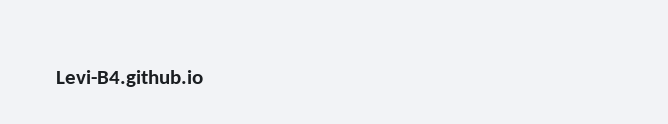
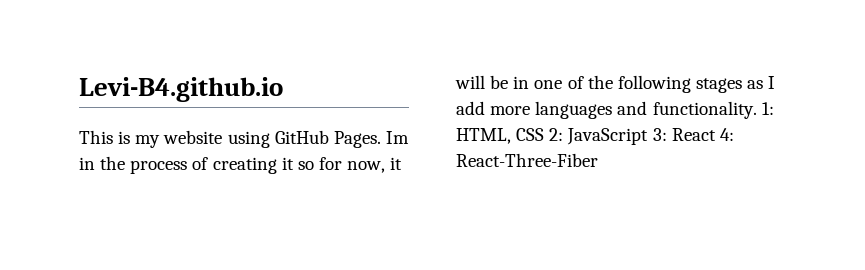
+ This is my website using GitHub Pages. Im in the process of creating it so for now, it will be in one of the following stages as I add more languages and functionality. 1: HTML, CSS 2: JavaScript 3: React 4: React-Three-Fiber

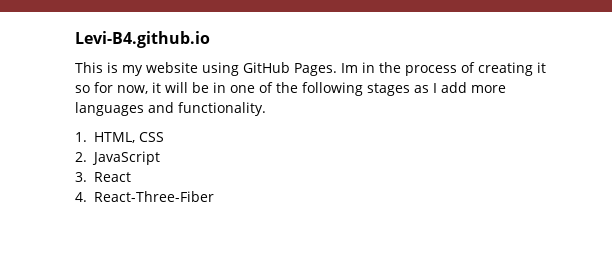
- Im in the process of creating it so for now, it will be in one of the following stages as I add more languages and functionality. 1: HTML, CSS 2: JavaScript 3: React 4: React-Three-Fiber
+ Im in the process of creating it so for now, it will be in one of the following stages as I add more languages and functionality.
+ 1. HTML, CSS
+ 2. JavaScript
+ 3. React
+ 4. React-Three-Fiber

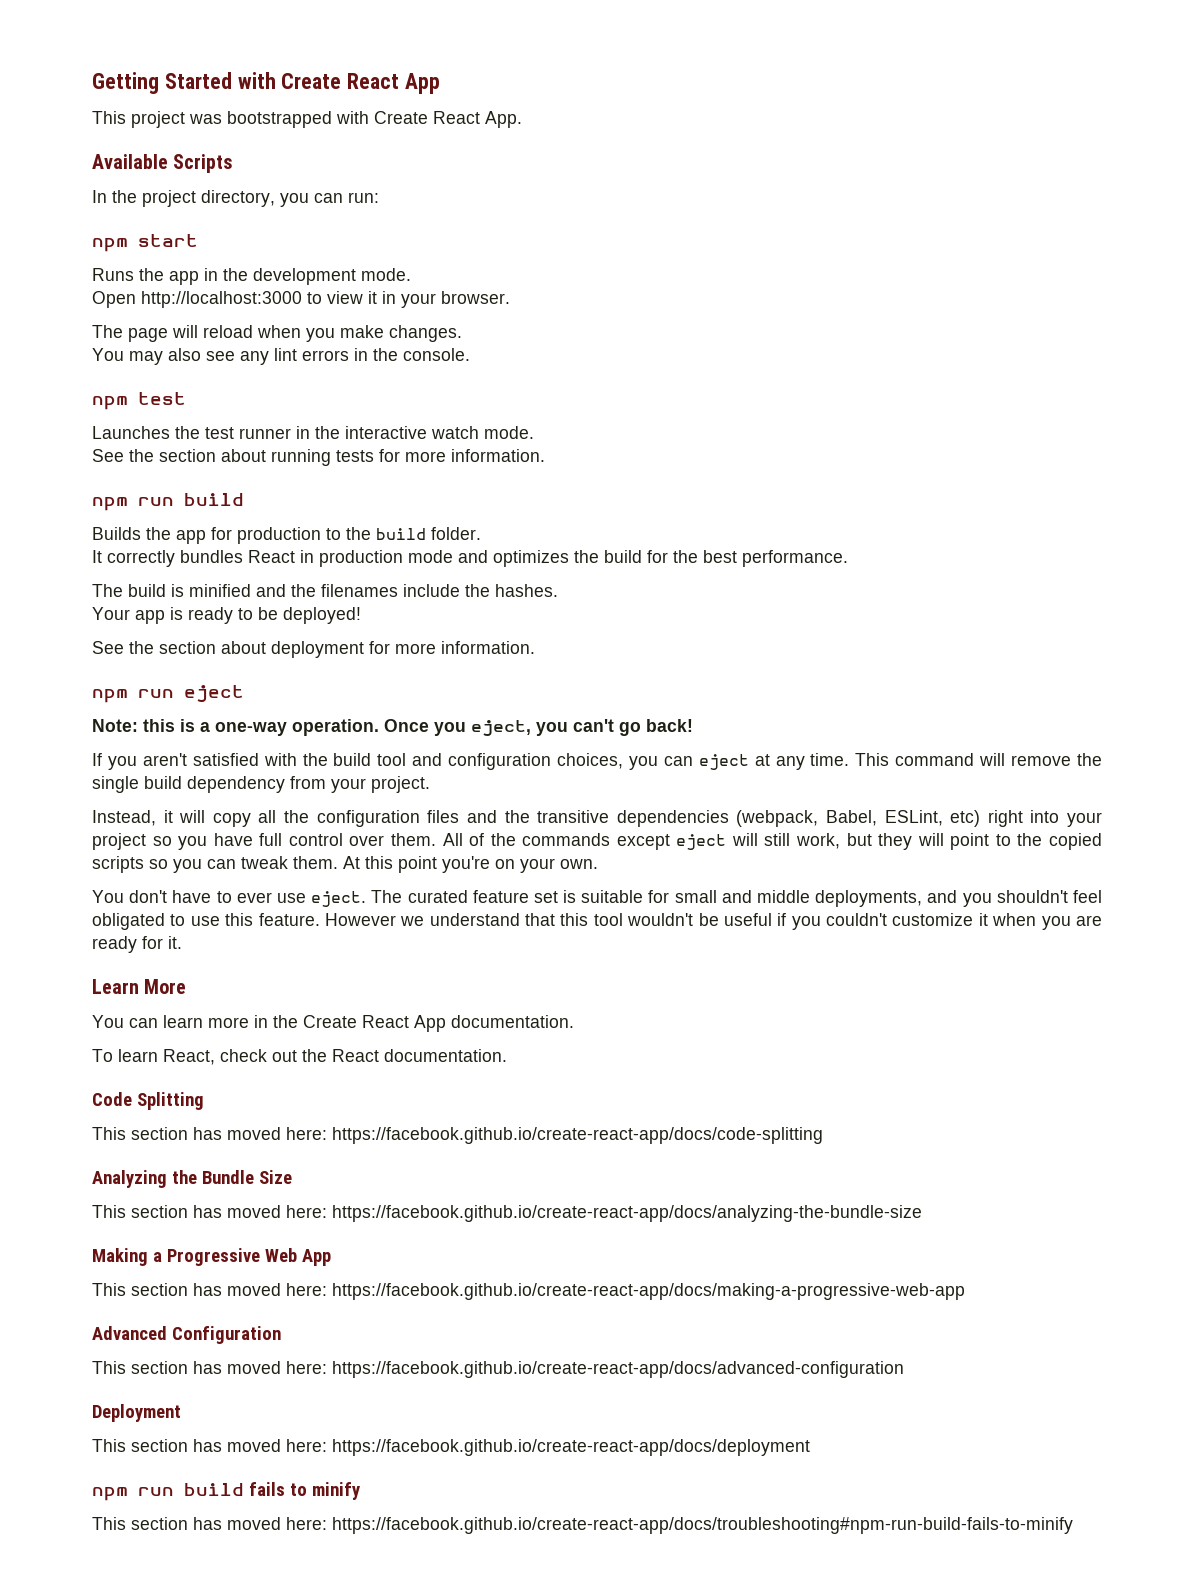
- Levi-B4.github.io
- This is my website using GitHub Pages. Im in the process of creating it so for now, it will be in one of the following stages as I add more languages and functionality.
- 1. HTML, CSS
- 2. JavaScript
- 3. React
- 4. React-Three-Fiber
+ Getting Started with Create React App
+ This project was bootstrapped with Create React App.
+ Available Scripts
+ In the project directory, you can run:
+ npm start
+ Runs the app in the development mode.
+ Open http://localhost:3000 to view it in your browser.
+ The page will reload when you make changes.
+ You may also see any lint errors in the console.
+ npm test
+ Launches the test runner in the interactive watch mode.
+ See the section about running tests for more information.
+ npm run build
+ Builds the app for production to the build folder.
+ It correctly bundles React in production mode and optimizes the build for the best performance.
+ The build is minified and the filenames include the hashes.
+ Your app is ready to be deployed!
+ See the section about deployment for more information.
+ npm run eject
+ Note: this is a one-way operation. Once you eject, you can't go back!
+ If you aren't satisfied with the build tool and configuration choices, you can eject at any time. This command will remove the single build dependency from your project.
+ Instead, it will copy all the configuration files and the transitive dependencies (webpack, Babel, ESLint, etc) right into your project so you have full control over them. All of the commands except eject will still work, but they will point to the copied scripts so you can tweak them. At this point you're on your own.
+ You don't have to ever use eject. The curated feature set is suitable for small and middle deployments, and you shouldn't feel obligated to use this feature. However we understand that this tool wouldn't be useful if you couldn't customize it when you are ready for it.
+ Learn More
+ You can learn more in the Create React App documentation.
+ To learn React, check out the React documentation.
+ Code Splitting
+ This section has moved here: https://facebook.github.io/create-react-app/docs/code-splitting
+ Analyzing the Bundle Size
+ This section has moved here: https://facebook.github.io/create-react-app/docs/analyzing-the-bundle-size
+ Making a Progressive Web App
+ This section has moved here: https://facebook.github.io/create-react-app/docs/making-a-progressive-web-app
+ Advanced Configuration
+ This section has moved here: https://facebook.github.io/create-react-app/docs/advanced-configuration
+ Deployment
+ This section has moved here: https://facebook.github.io/create-react-app/docs/deployment
+ npm run build fails to minify
+ This section has moved here: https://facebook.github.io/create-react-app/docs/troubleshooting#npm-run-build-fails-to-minify

